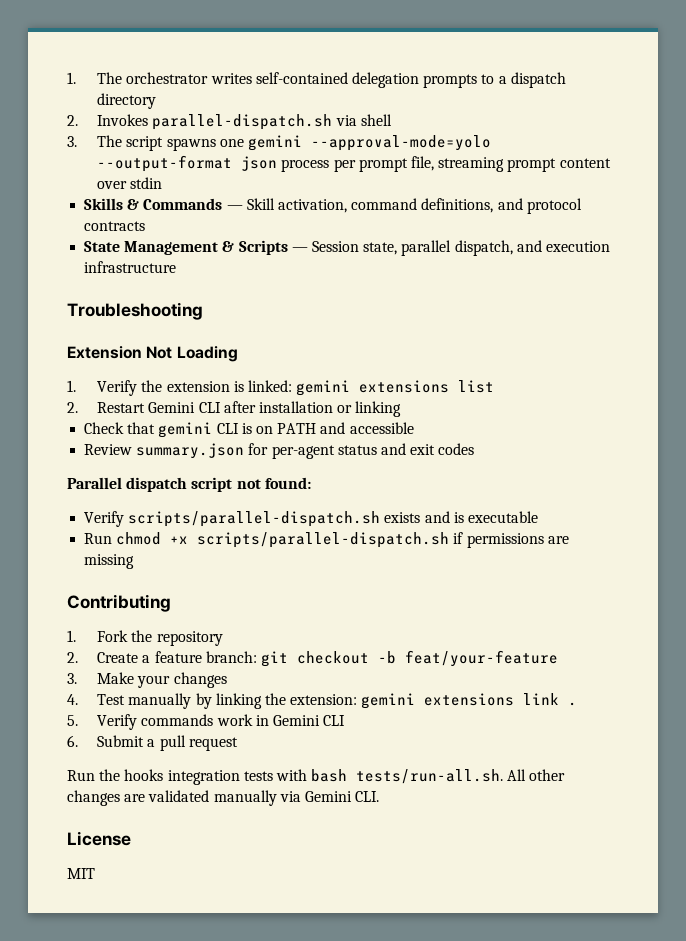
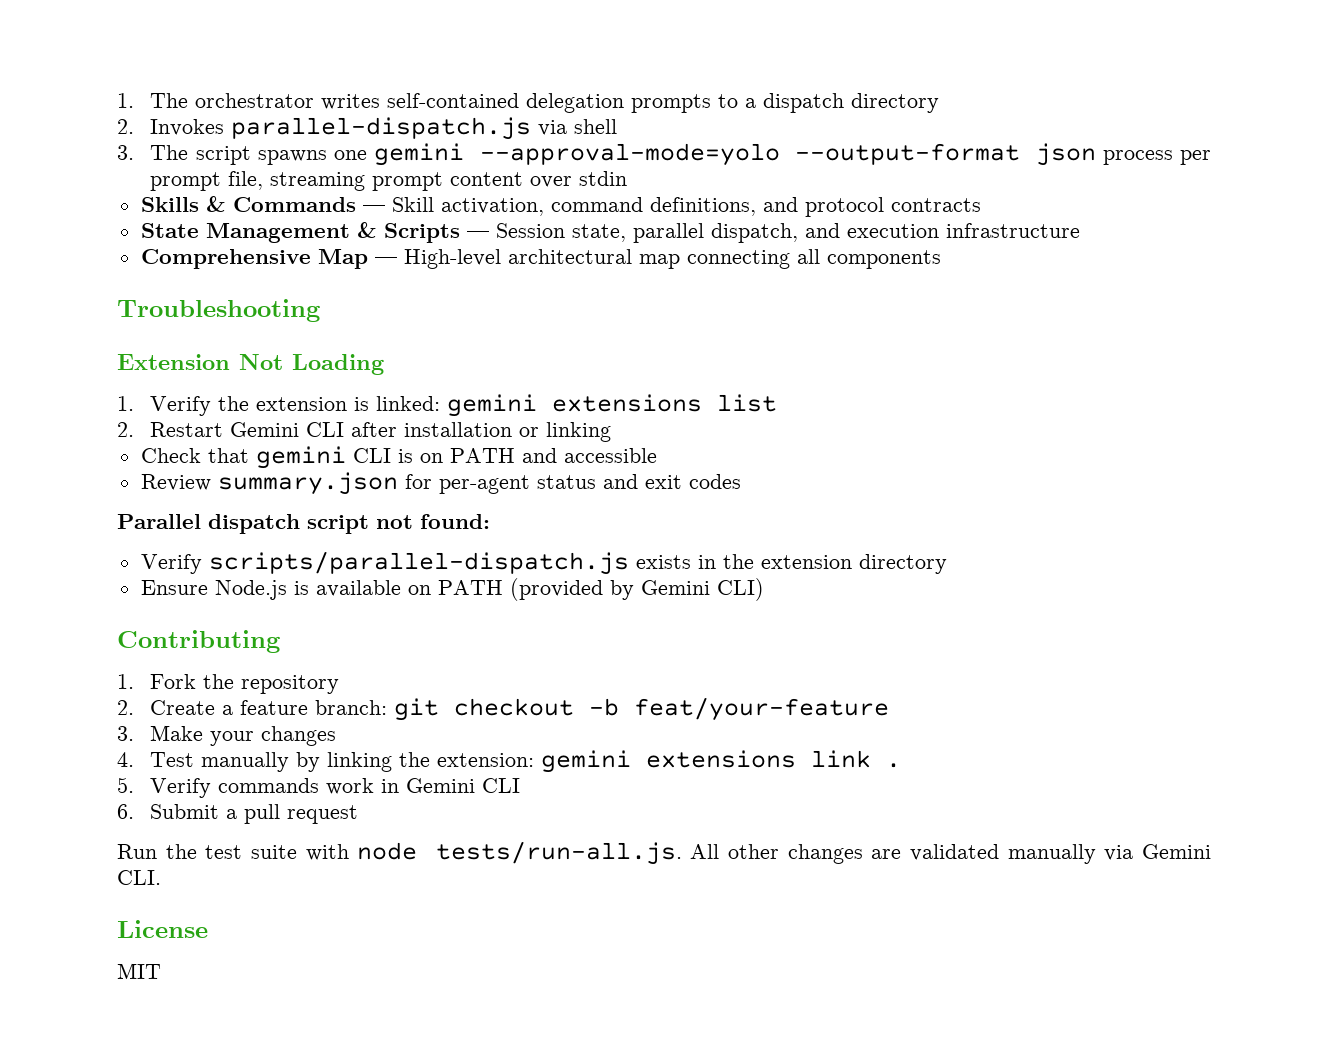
- 2. Invokes parallel-dispatch.sh via shell
+ 2. Invokes parallel-dispatch.js via shell
+ Comprehensive Map — High-level architectural map connecting all components
- Verify scripts/parallel-dispatch.sh exists and is executable
- Run chmod +x scripts/parallel-dispatch.sh if permissions are missing
+ Verify scripts/parallel-dispatch.js exists in the extension directory
+ Ensure Node.js is available on PATH (provided by Gemini CLI)
- Run the hooks integration tests with bash tests/run-all.sh. All other changes are validated manually via Gemini CLI.
+ Run the test suite with node tests/run-all.js. All other changes are validated manually via Gemini CLI.

